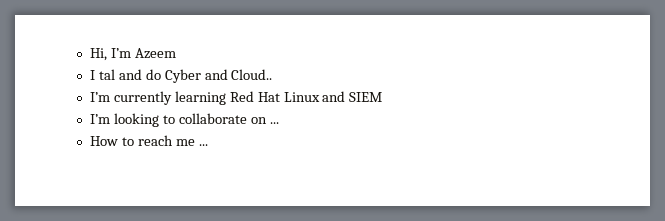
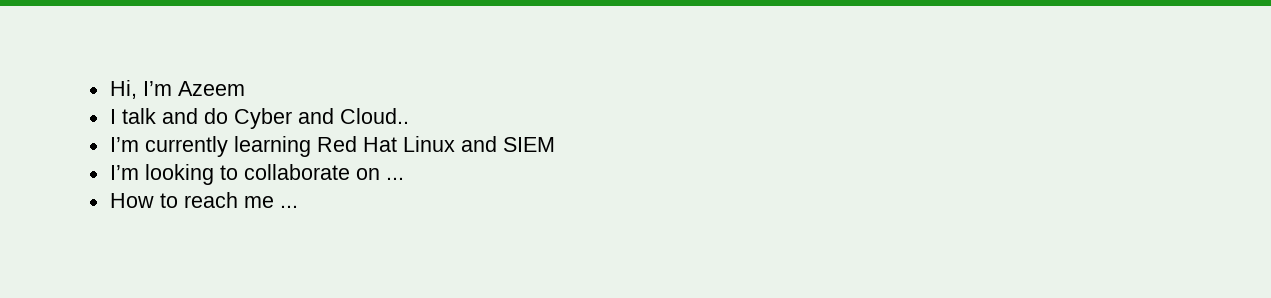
- I tal and do Cyber and Cloud..
+ I talk and do Cyber and Cloud..

